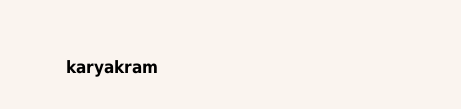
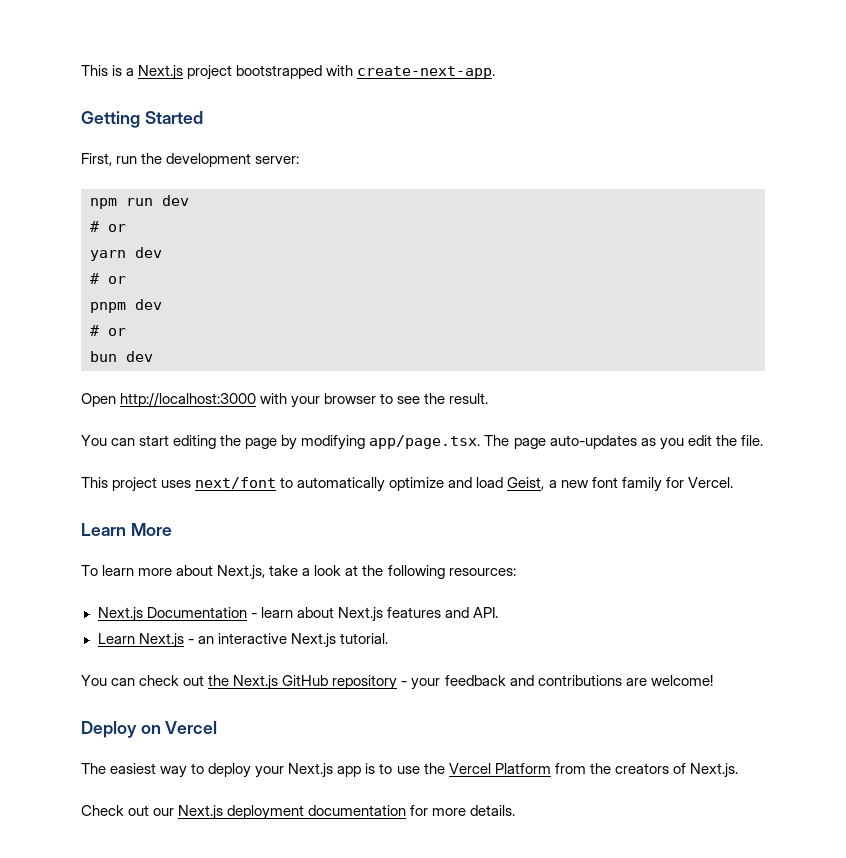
- karyakram
+ This is a Next.js project bootstrapped with create-next-app.
+ Getting Started
+ First, run the development server:
+ npm run dev
+ # or
+ yarn dev
+ # or
+ pnpm dev
+ # or
+ bun dev
+ Open http://localhost:3000 with your browser to see the result.
+ You can start editing the page by modifying app/page.tsx. The page auto-updates as you edit the file.
+ This project uses next/font to automatically optimize and load Geist, a new font family for Vercel.
+ Learn More
+ To learn more about Next.js, take a look at the following resources:
+ Next.js Documentation - learn about Next.js features and API.
+ Learn Next.js - an interactive Next.js tutorial.
+ You can check out the Next.js GitHub repository - your feedback and contributions are welcome!
+ Deploy on Vercel
+ The easiest way to deploy your Next.js app is to use the Vercel Platform from the creators of Next.js.
+ Check out our Next.js deployment documentation for more details.

